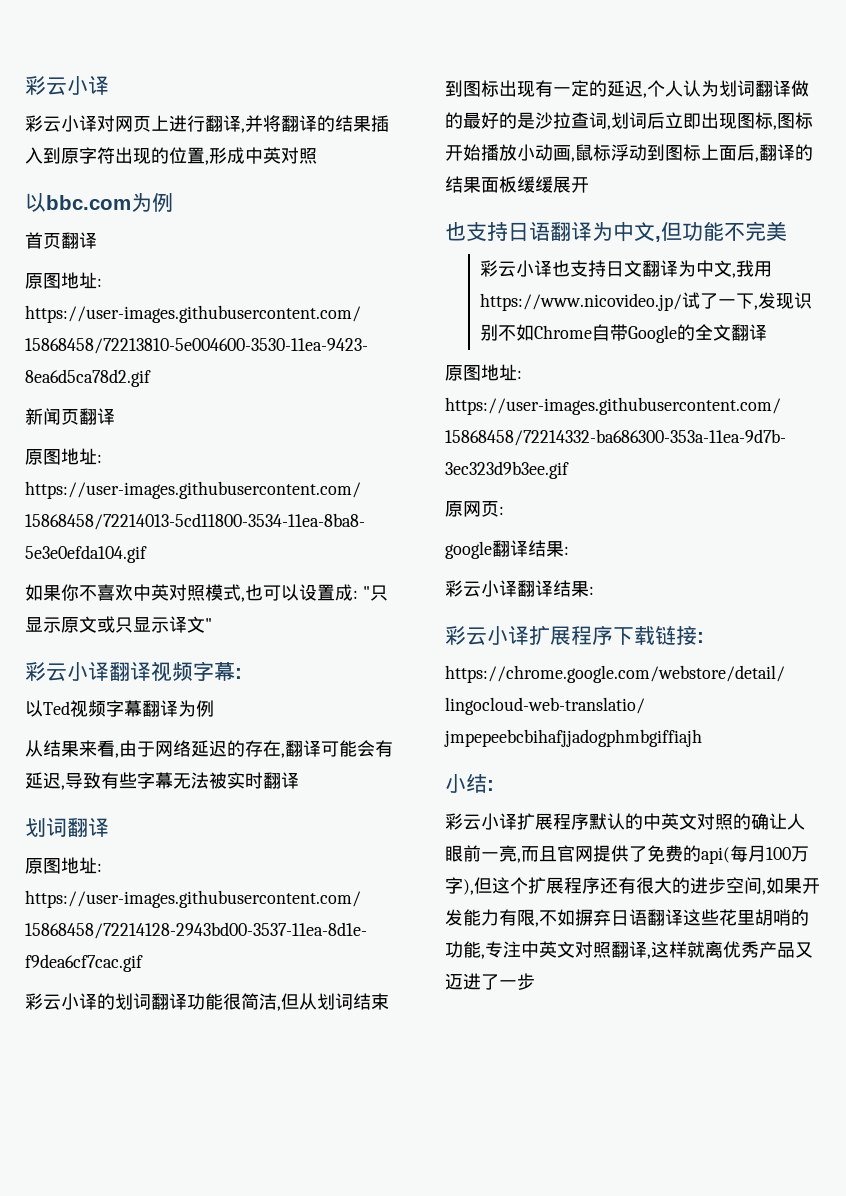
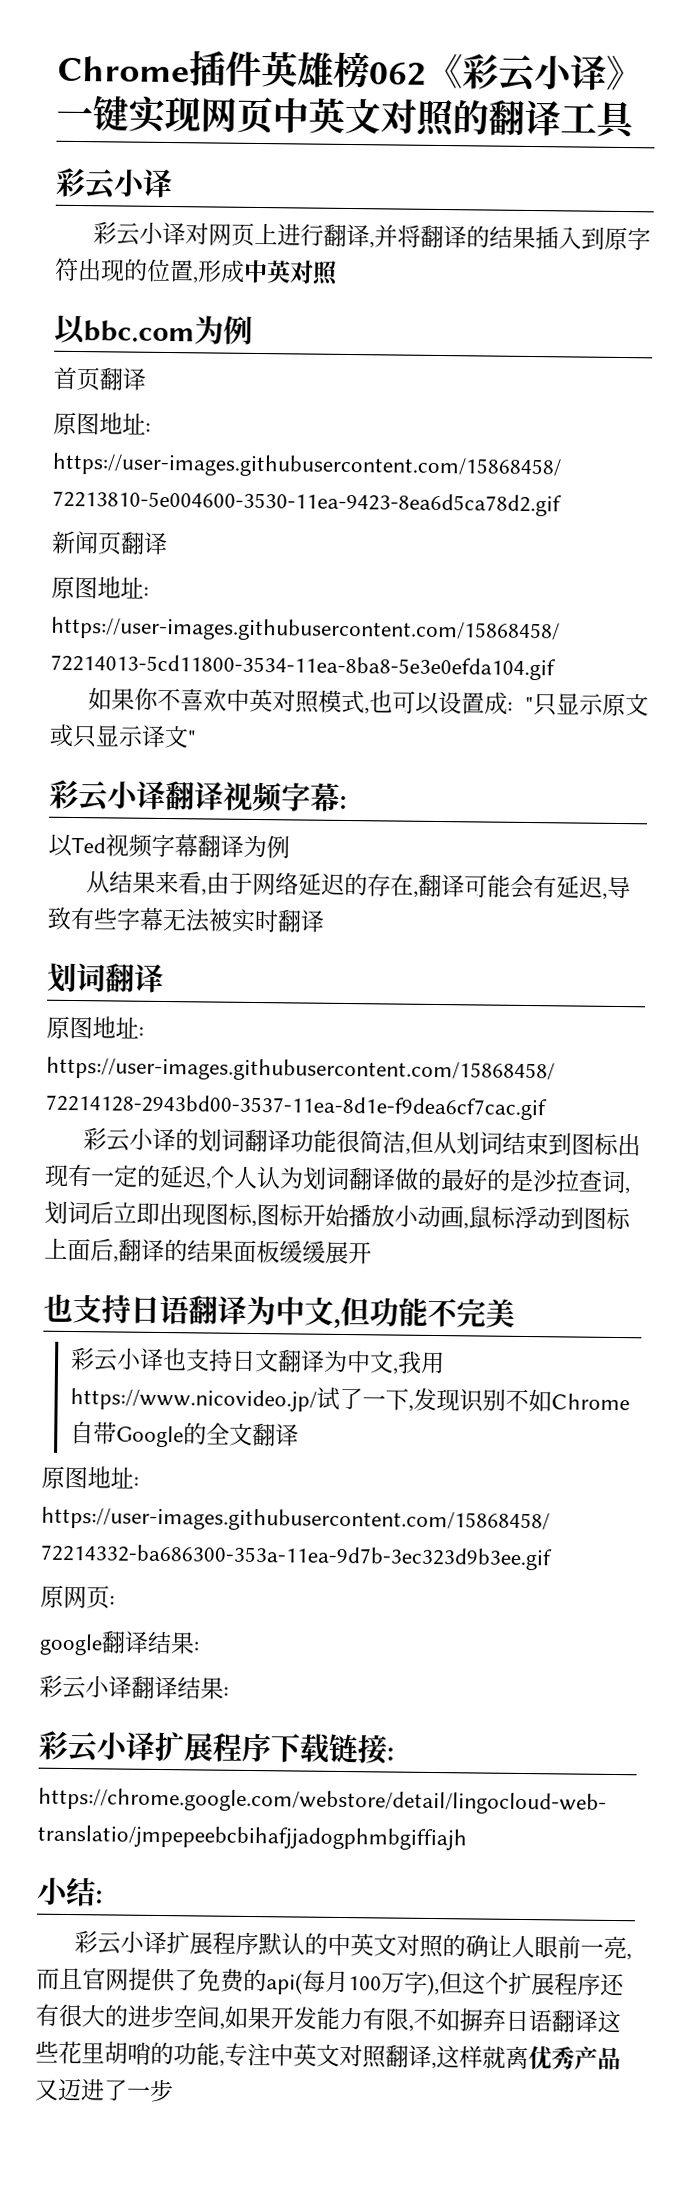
+ Chrome插件英雄榜062《彩云小译》一键实现网页中英文对照的翻译工具

